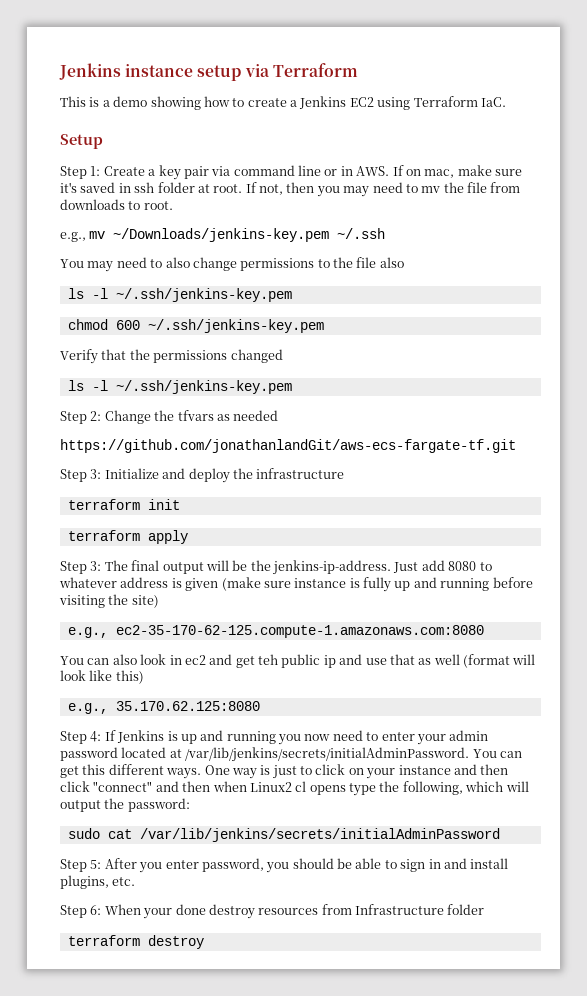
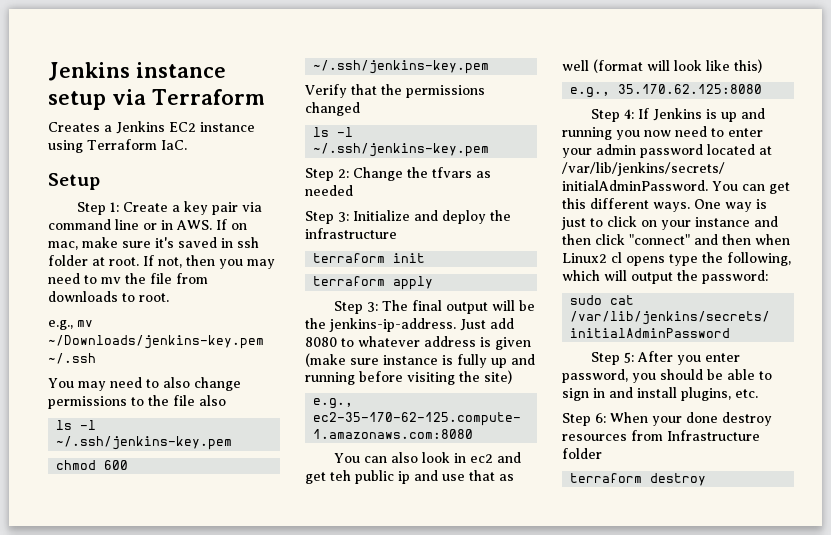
- This is a demo showing how to create a Jenkins EC2 using Terraform IaC.
+ Creates a Jenkins EC2 instance using Terraform IaC.
- https://github.com/jonathanlandGit/aws-ecs-fargate-tf.git

